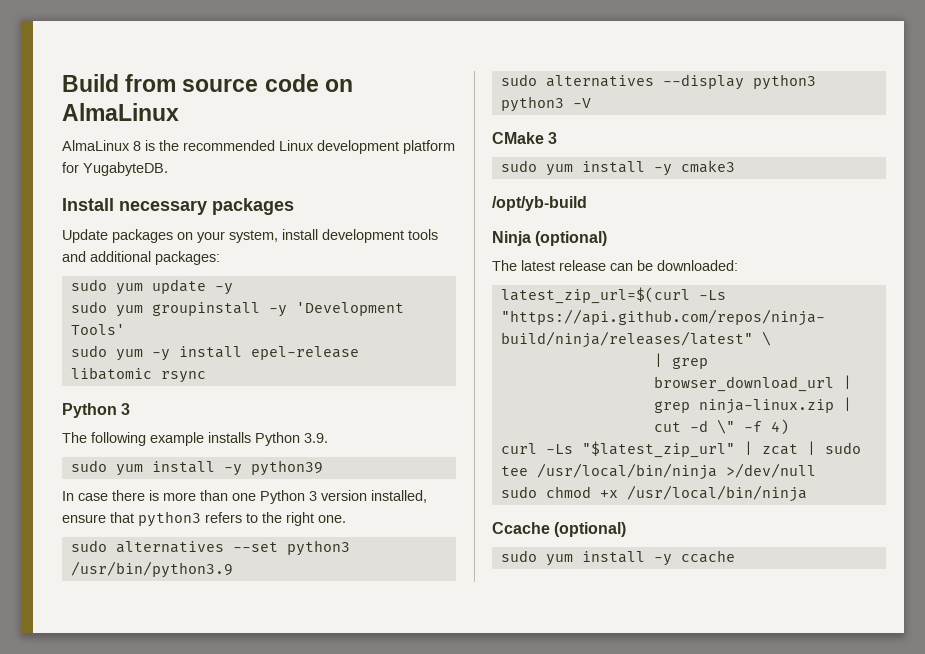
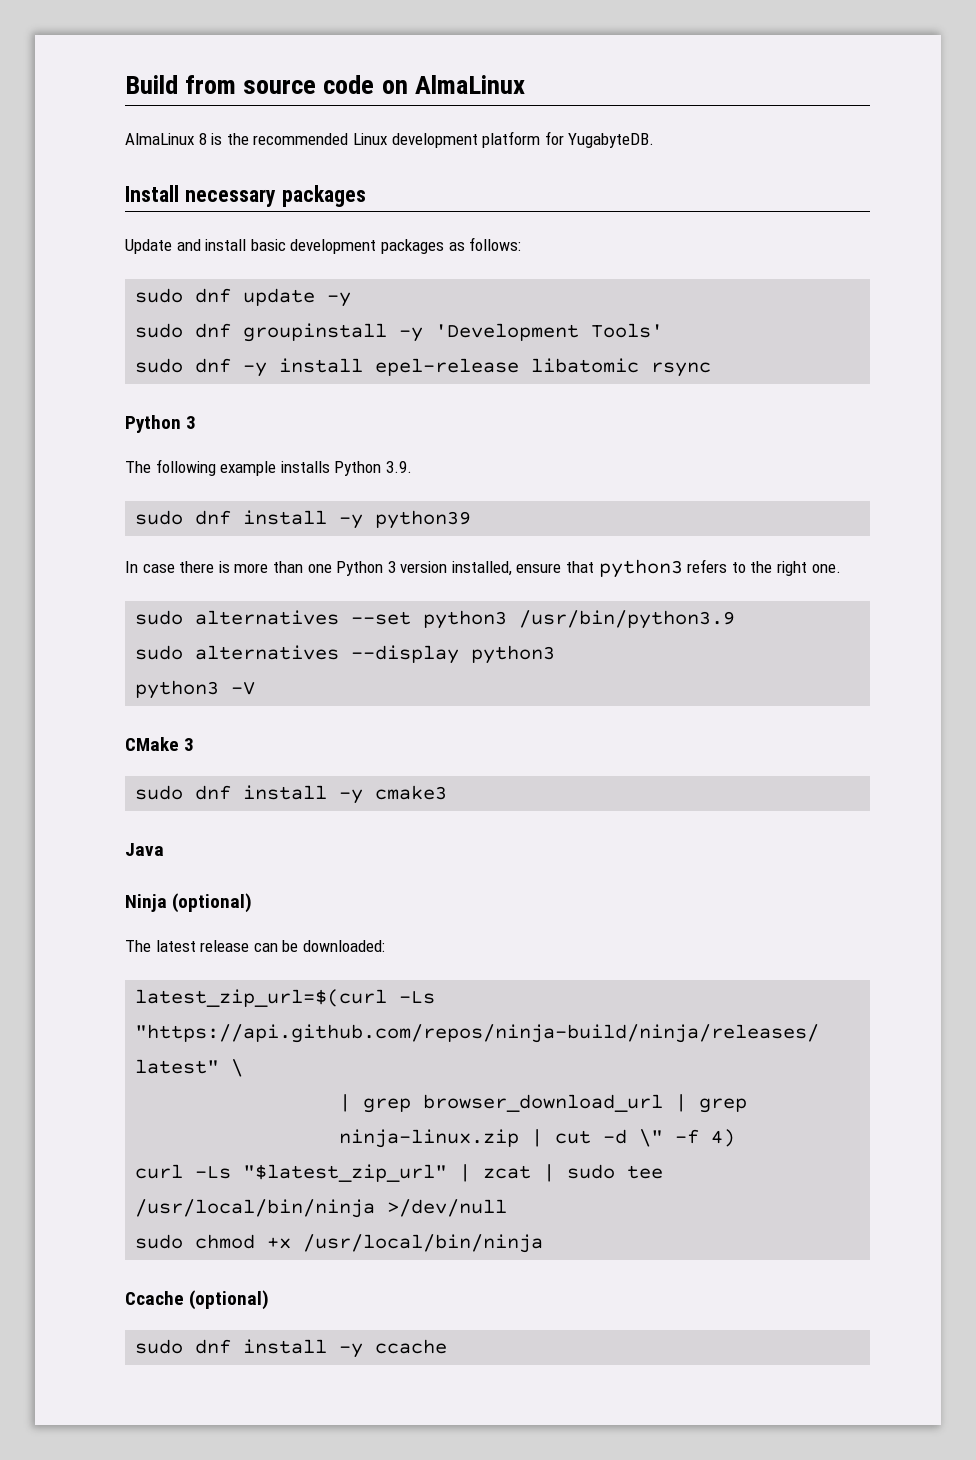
- Update packages on your system, install development tools and additional packages:
- sudo yum update -y
+ Update and install basic development packages as follows:
+ sudo dnf update -y
- sudo yum groupinstall -y 'Development Tools'
+ sudo dnf groupinstall -y 'Development Tools'
- sudo yum -y install epel-release libatomic rsync
+ sudo dnf -y install epel-release libatomic rsync
- sudo yum install -y python39
+ sudo dnf install -y python39
- sudo yum install -y cmake3
+ sudo dnf install -y cmake3
- /opt/yb-build
+ Java
- sudo yum install -y ccache
+ sudo dnf install -y ccache

